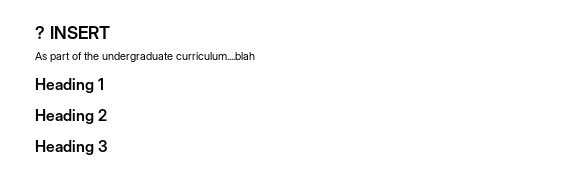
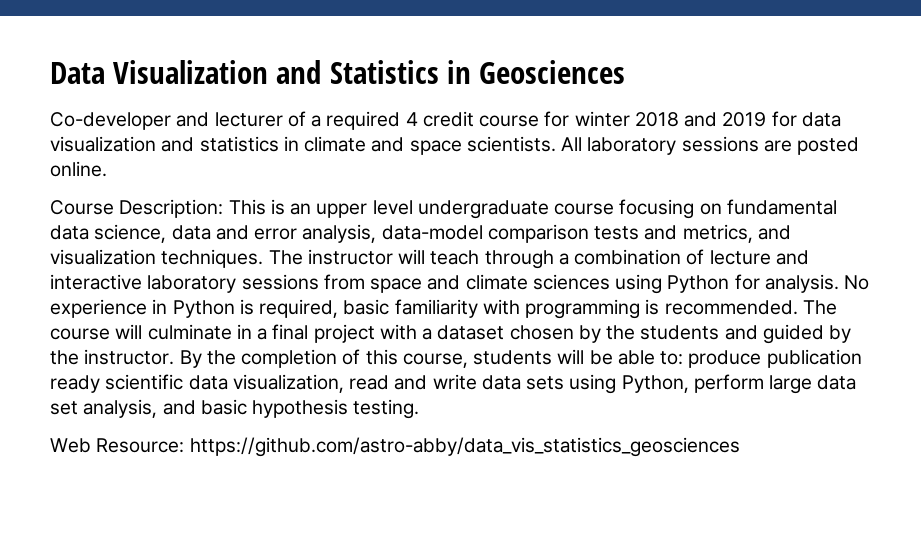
- ? INSERT
- As part of the undergraduate curriculum....blah
- Heading 1
- Heading 2
- Heading 3
+ Data Visualization and Statistics in Geosciences
+ Co-developer and lecturer of a required 4 credit course for winter 2018 and 2019 for data visualization and statistics in climate and space scientists. All laboratory sessions are posted online.
+ Course Description: This is an upper level undergraduate course focusing on fundamental data science, data and error analysis, data-model comparison tests and metrics, and visualization techniques. The instructor will teach through a combination of lecture and interactive laboratory sessions from space and climate sciences using Python for analysis. No experience in Python is required, basic familiarity with programming is recommended. The course will culminate in a final project with a dataset chosen by the students and guided by the instructor. By the completion of this course, students will be able to: produce publication ready scientific data visualization, read and write data sets using Python, perform large data set analysis, and basic hypothesis testing.
+ Web Resource: https://github.com/astro-abby/data_vis_statistics_geosciences

